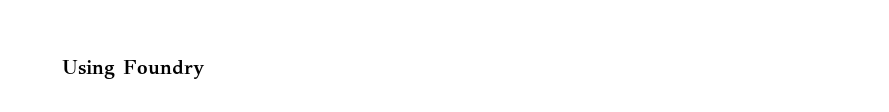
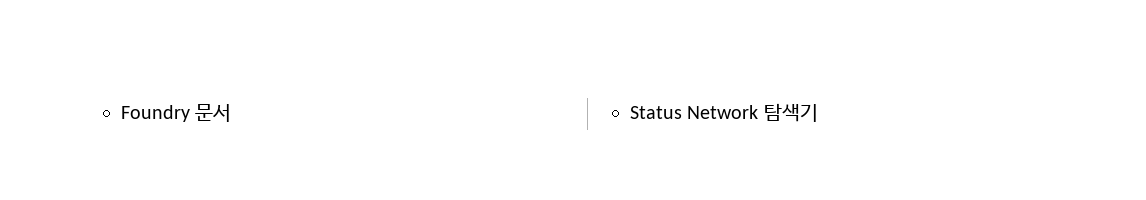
- Using Foundry
+ Foundry 문서
+ Status Network 탐색기

